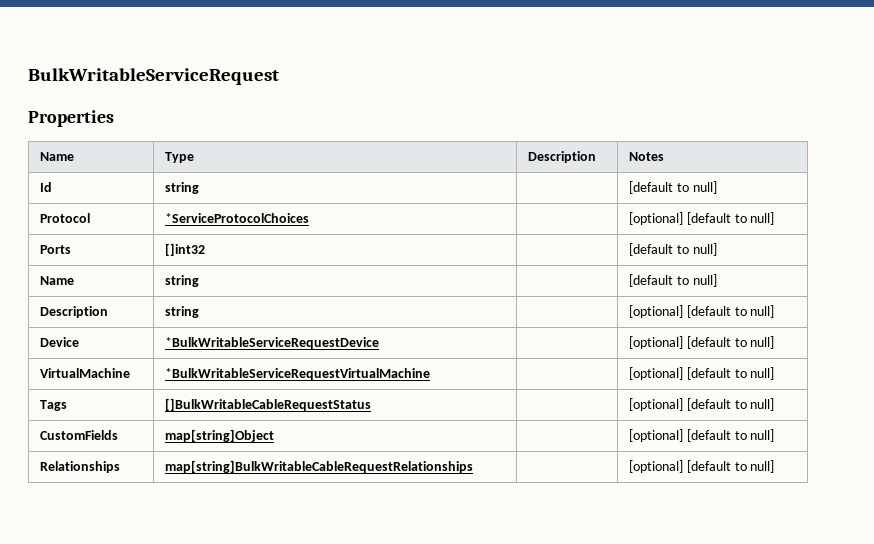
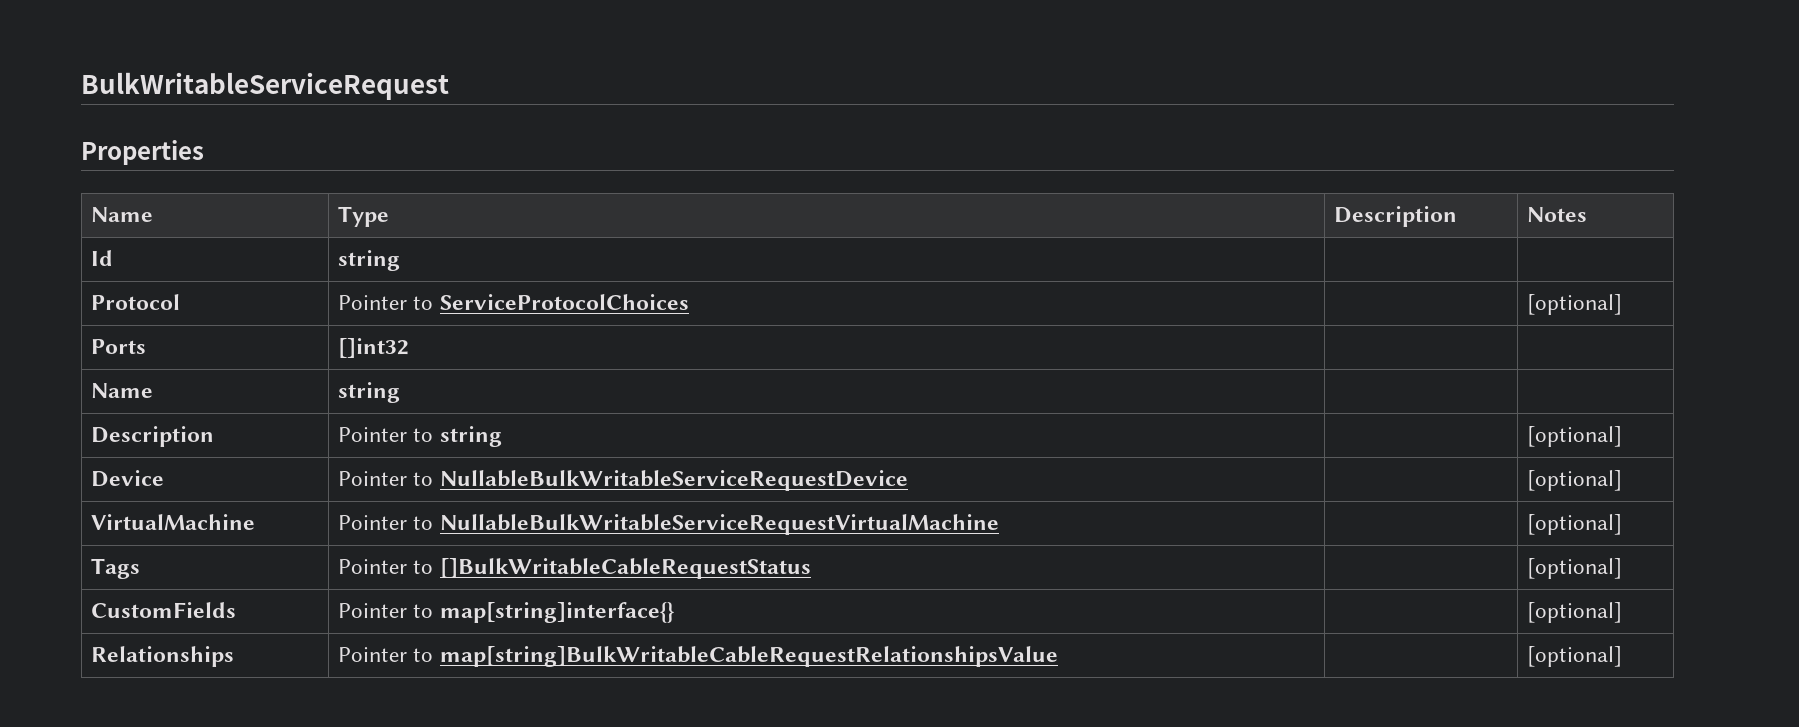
- Id | string | | [default to null]
- Protocol | *ServiceProtocolChoices | | [optional] [default to null]
+ Id | string | |
+ Protocol | Pointer to ServiceProtocolChoices | | [optional]
- Ports | []int32 | | [default to null]
+ Ports | []int32 | |
- Name | string | | [default to null]
- Description | string | | [optional] [default to null]
- Device | *BulkWritableServiceRequestDevice | | [optional] [default to null]
- VirtualMachine | *BulkWritableServiceRequestVirtualMachine | | [optional] [default to null]
+ Name | string | |
+ Description | Pointer to string | | [optional]
+ Device | Pointer to NullableBulkWritableServiceRequestDevice | | [optional]
+ VirtualMachine | Pointer to NullableBulkWritableServiceRequestVirtualMachine | | [optional]
- Tags | []BulkWritableCableRequestStatus | | [optional] [default to null]
- CustomFields | map[string]Object | | [optional] [default to null]
- Relationships | map[string]BulkWritableCableRequestRelationships | | [optional] [default to null]
+ Tags | Pointer to []BulkWritableCableRequestStatus | | [optional]
+ CustomFields | Pointer to map[string]interface{} | | [optional]
+ Relationships | Pointer to map[string]BulkWritableCableRequestRelationshipsValue | | [optional]

